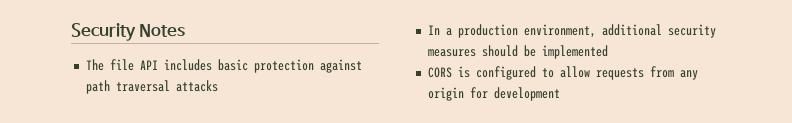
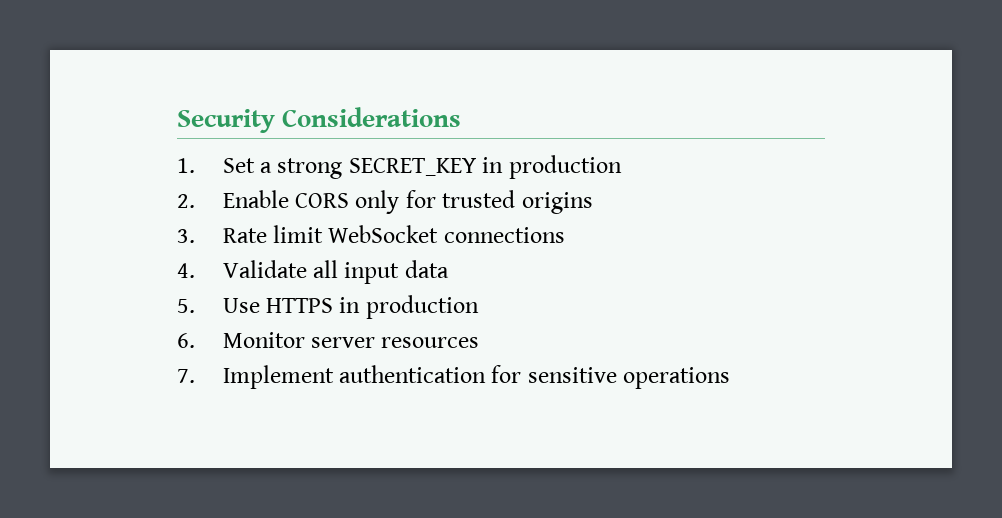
- Security Notes
- The file API includes basic protection against path traversal attacks
- In a production environment, additional security measures should be implemented
- CORS is configured to allow requests from any origin for development
+ Security Considerations
+ 1. Set a strong SECRET_KEY in production
+ 2. Enable CORS only for trusted origins
+ 3. Rate limit WebSocket connections
+ 4. Validate all input data
+ 5. Use HTTPS in production
+ 6. Monitor server resources
+ 7. Implement authentication for sensitive operations

